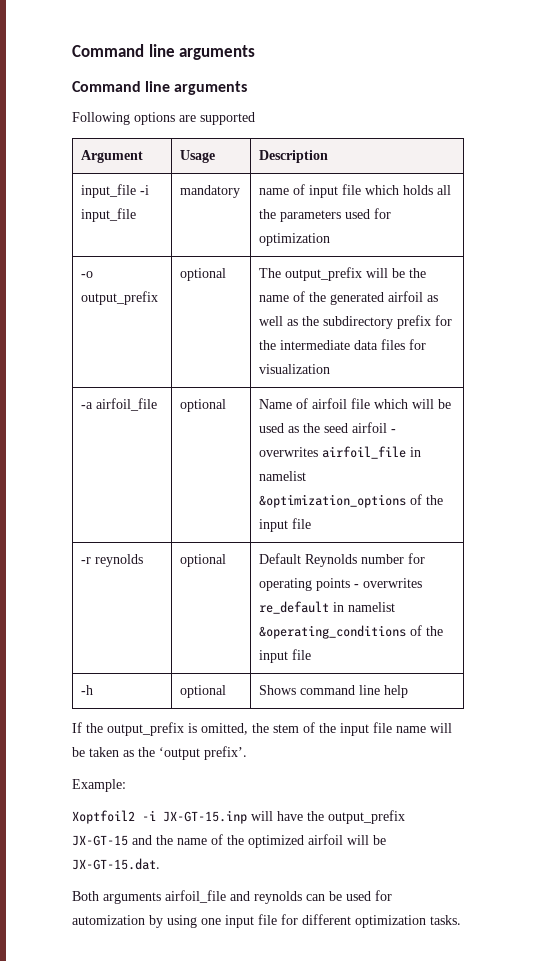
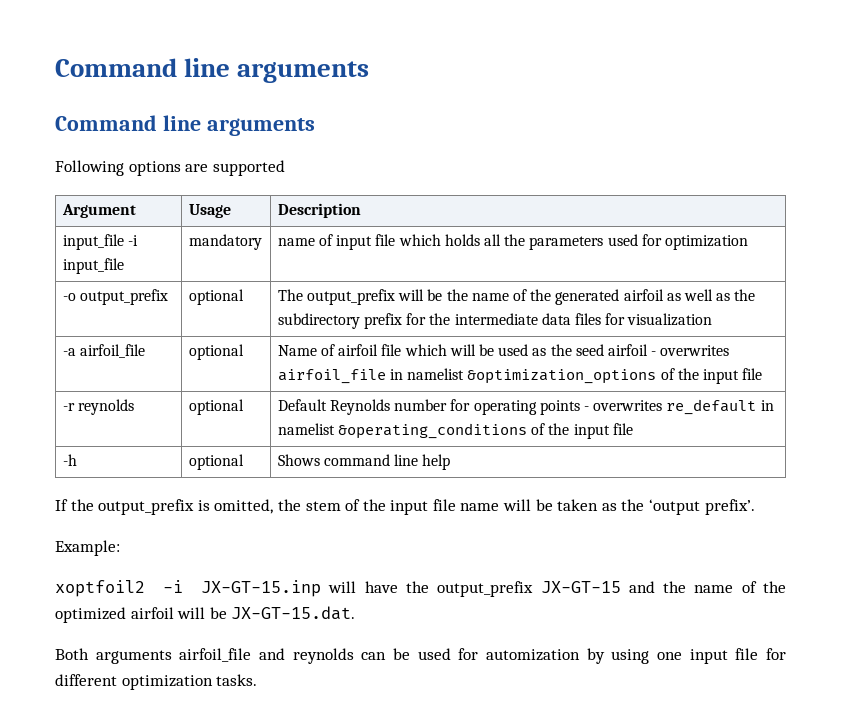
- Xoptfoil2 -i JX-GT-15.inp will have the output_prefix JX-GT-15 and the name of the optimized airfoil will be JX-GT-15.dat.
+ xoptfoil2 -i JX-GT-15.inp will have the output_prefix JX-GT-15 and the name of the optimized airfoil will be JX-GT-15.dat.

